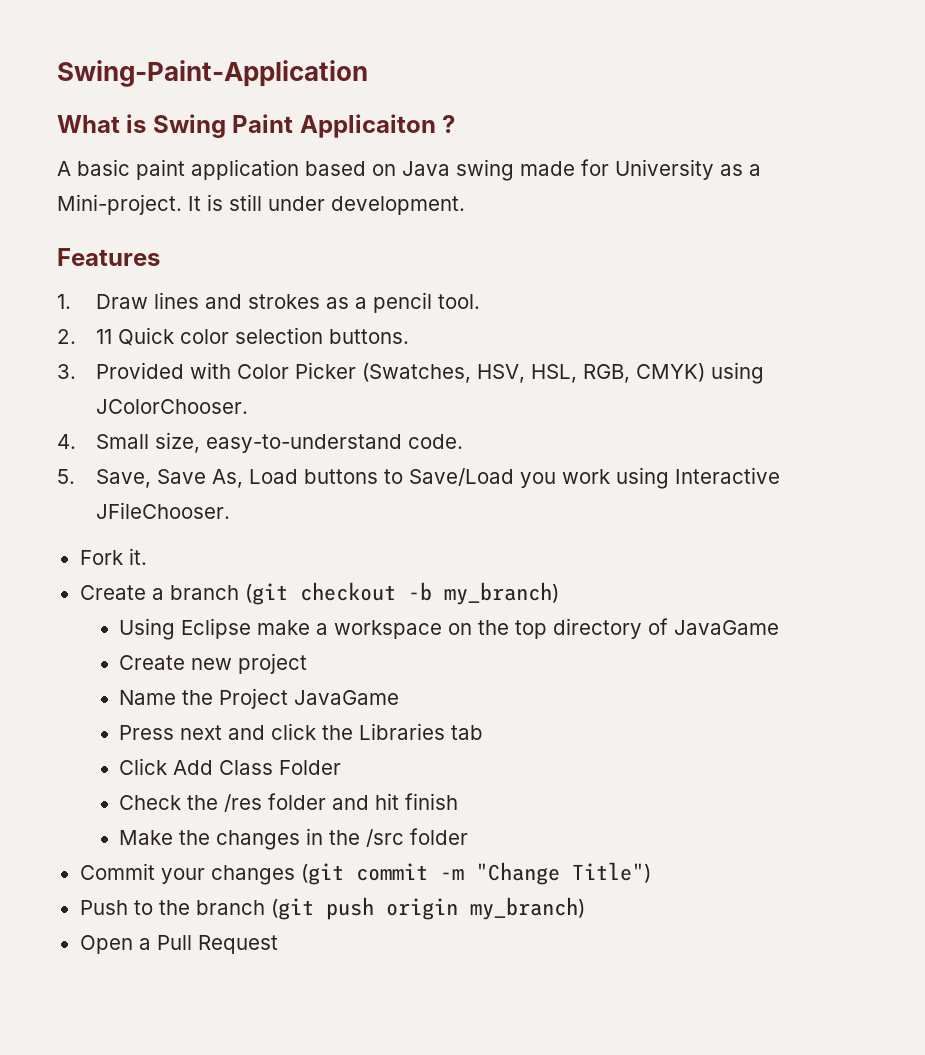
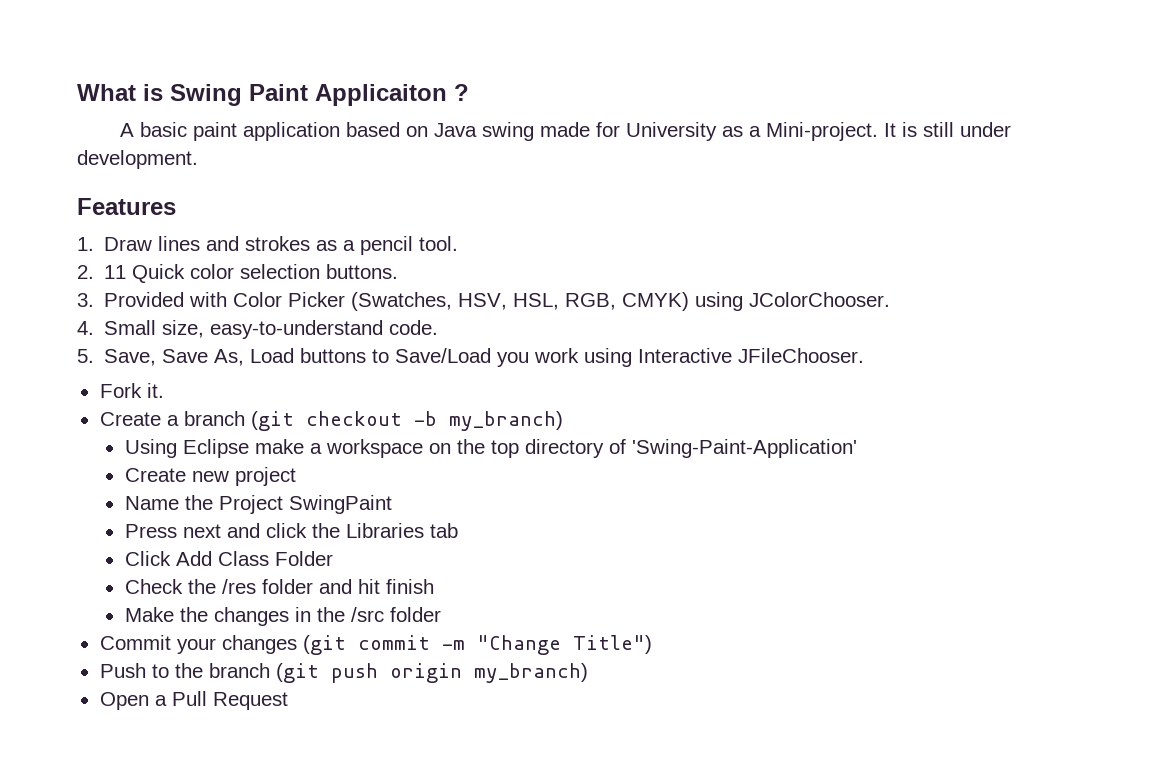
- Swing-Paint-Application
- Using Eclipse make a workspace on the top directory of JavaGame
+ Using Eclipse make a workspace on the top directory of 'Swing-Paint-Application'
- Name the Project JavaGame
+ Name the Project SwingPaint

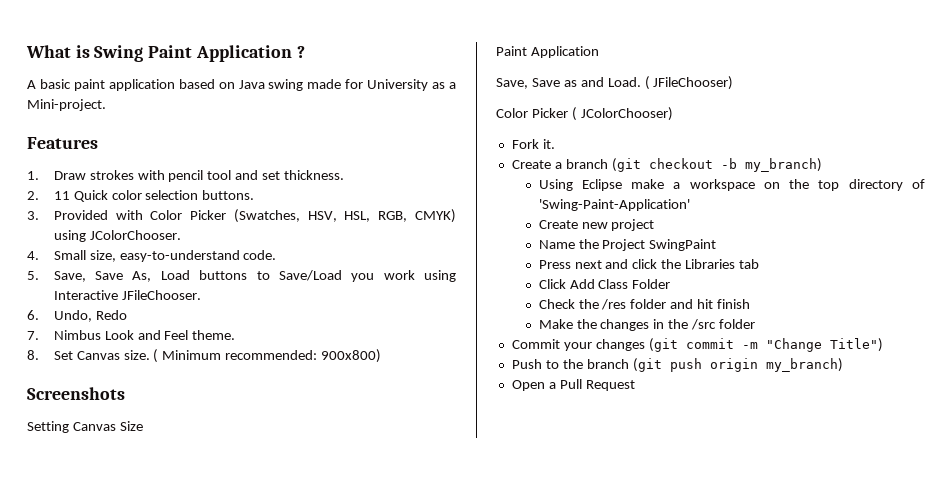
- What is Swing Paint Applicaiton ?
+ What is Swing Paint Application ?
- A basic paint application based on Java swing made for University as a Mini-project. It is still under development.
+ A basic paint application based on Java swing made for University as a Mini-project.
  Features
- 1. Draw lines and strokes as a pencil tool.
+ 1. Draw strokes with pencil tool and set thickness.
+ 6. Undo, Redo
+ 7. Nimbus Look and Feel theme.
+ 8. Set Canvas size. ( Minimum recommended: 900x800)
+ Screenshots
+ Setting Canvas Size
+ Paint Application
+ Save, Save as and Load. ( JFileChooser)
+ Color Picker ( JColorChooser)

